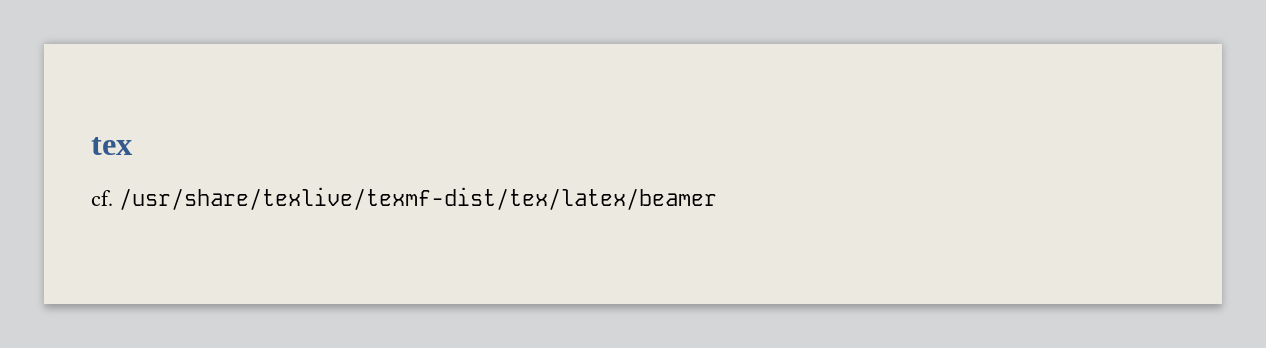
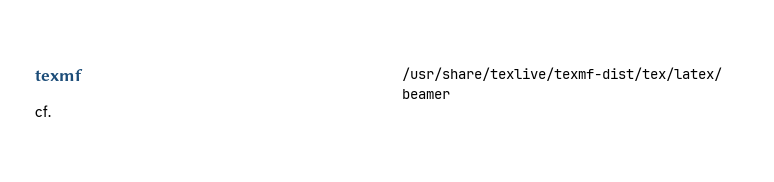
- tex
+ texmf

